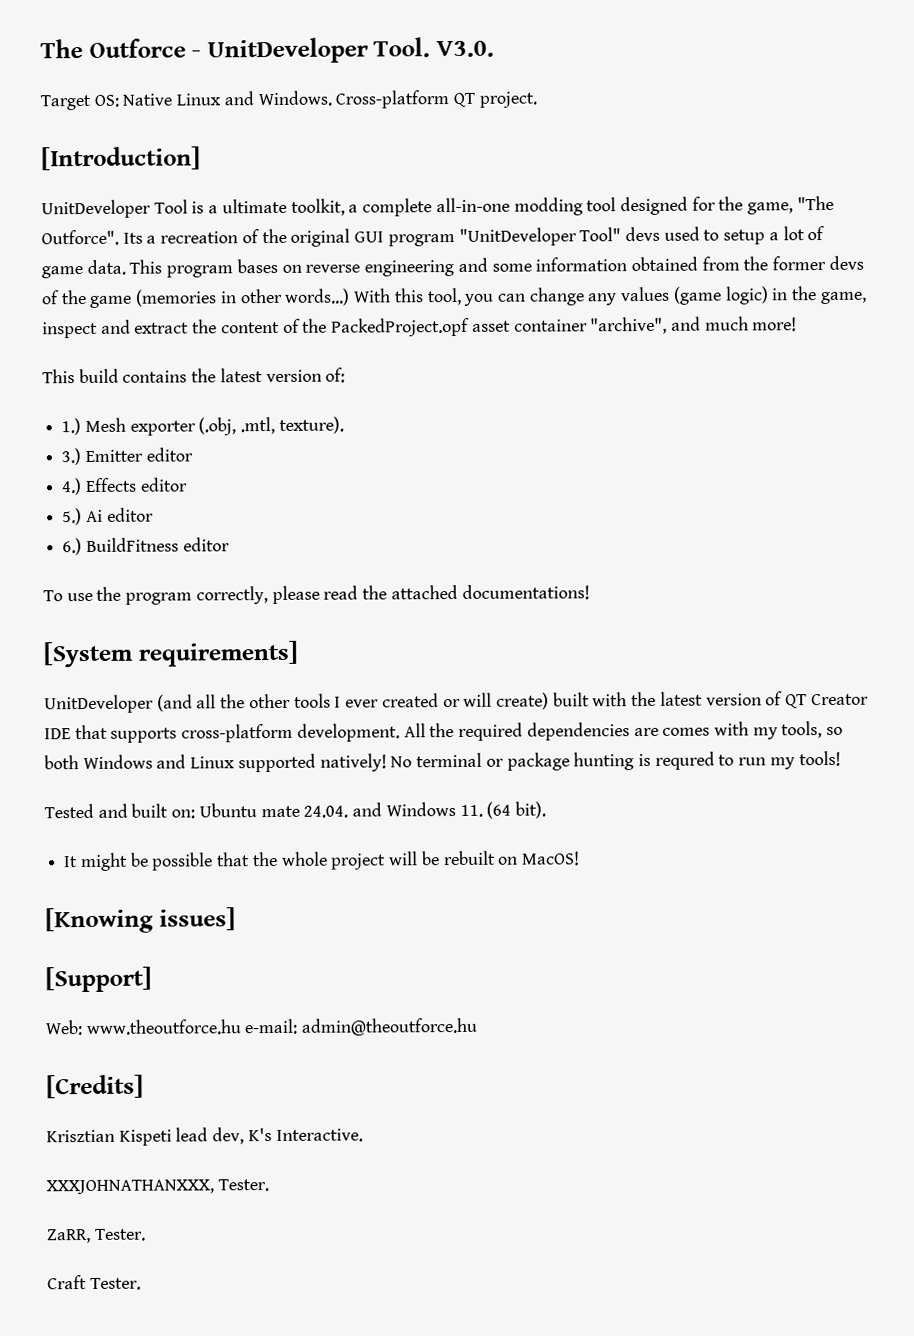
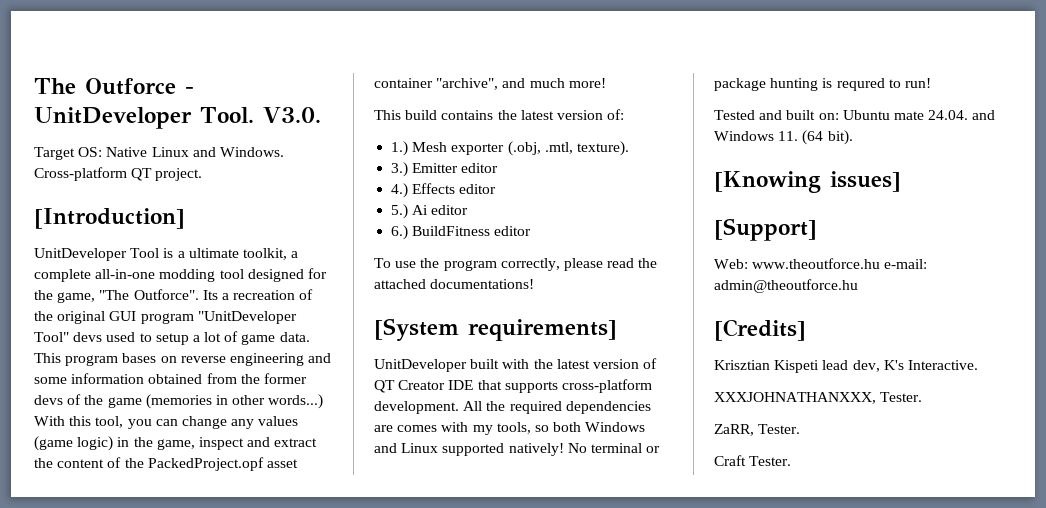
- UnitDeveloper (and all the other tools I ever created or will create) built with the latest version of QT Creator IDE that supports cross-platform development.
+ UnitDeveloper built with the latest version of QT Creator IDE that supports cross-platform development.
- No terminal or package hunting is requred to run my tools!
+ No terminal or package hunting is requred to run!
- It might be possible that the whole project will be rebuilt on MacOS!

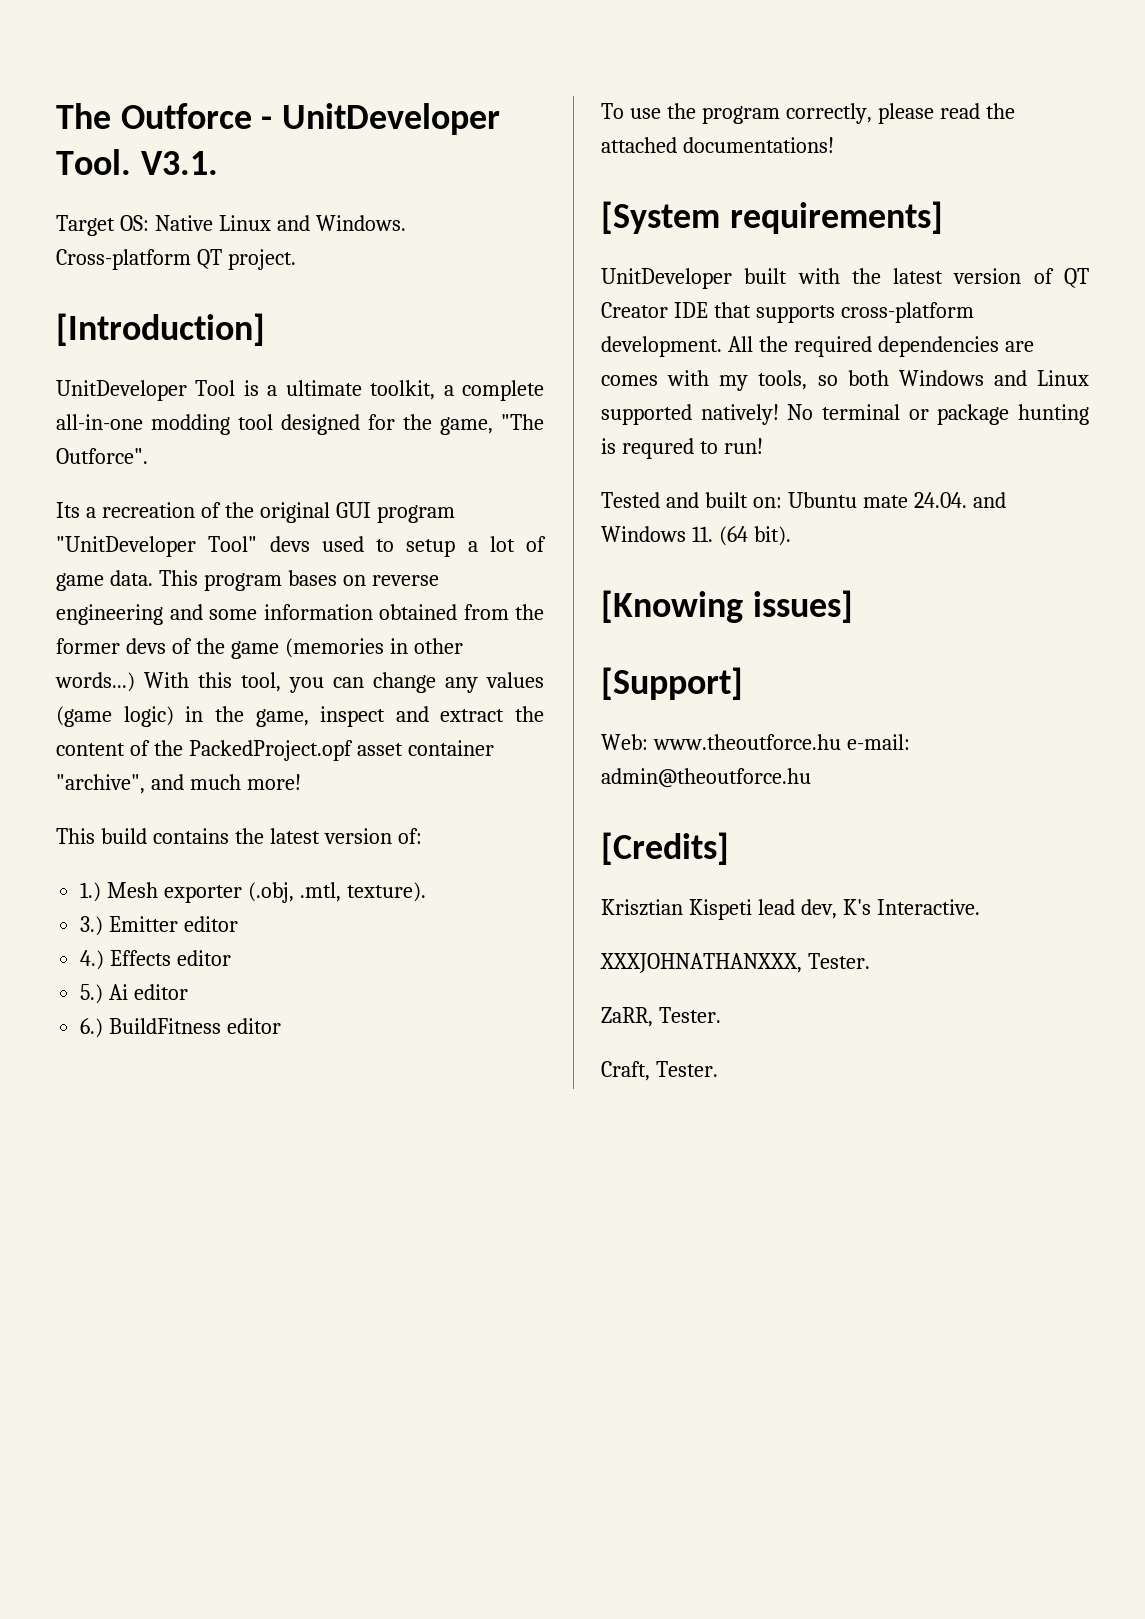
- V3.0.
+ V3.1.
- UnitDeveloper Tool is a ultimate toolkit, a complete all-in-one modding tool designed for the game, "The Outforce". Its a recreation of the original GUI program "UnitDeveloper Tool" devs used to setup a lot of game data.
+ UnitDeveloper Tool is a ultimate toolkit, a complete all-in-one modding tool designed for the game, "The Outforce".
+ Its a recreation of the original GUI program "UnitDeveloper Tool" devs used to setup a lot of game data.
- Craft Tester.
+ Craft, Tester.

